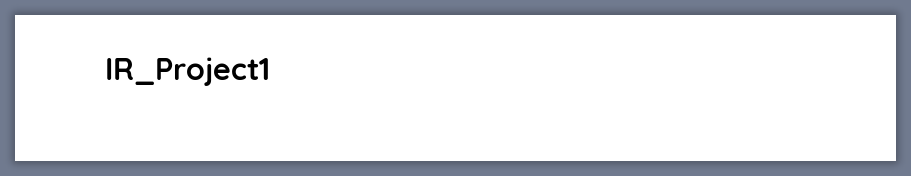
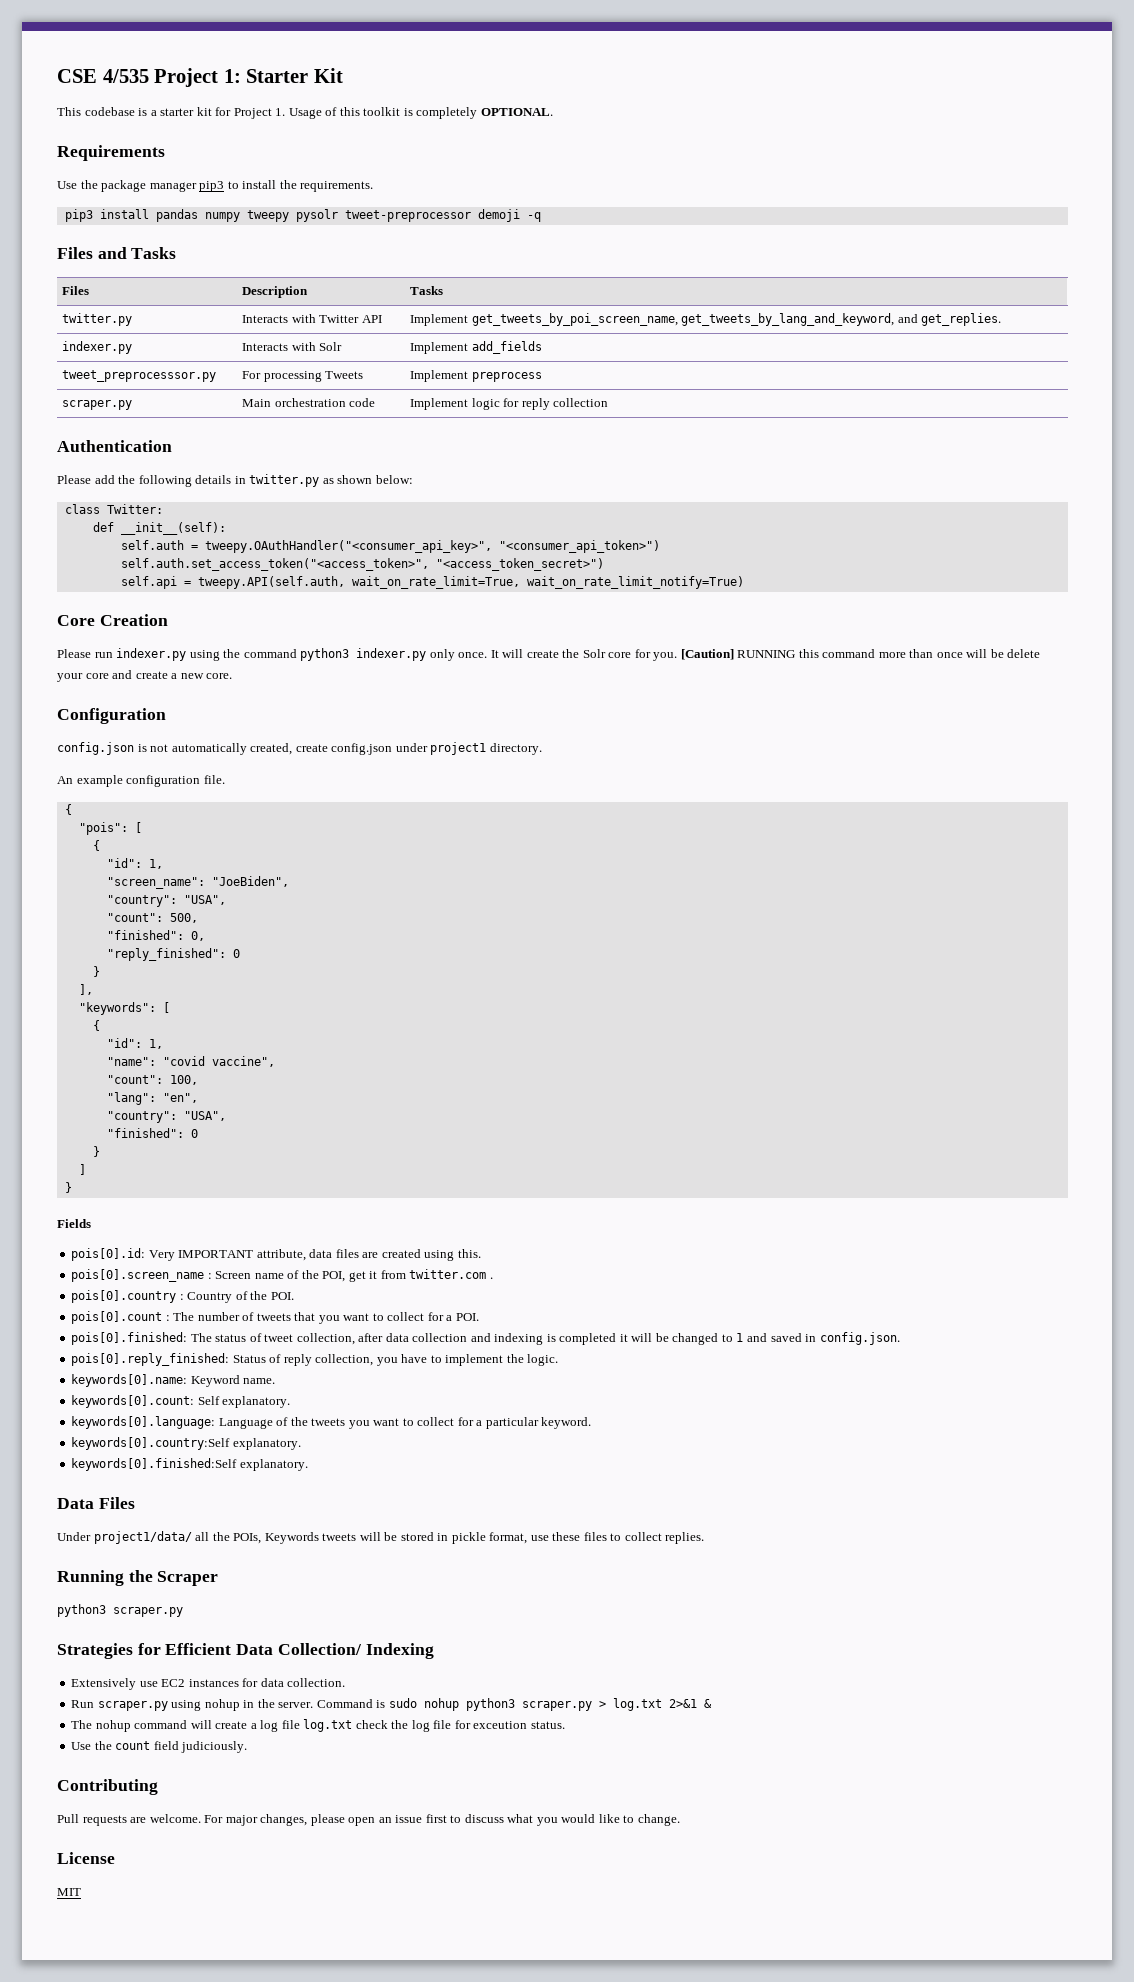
- IR_Project1
+ CSE 4/535 Project 1: Starter Kit
+ This codebase is a starter kit for Project 1. Usage of this toolkit is completely OPTIONAL.
+ Requirements
+ Use the package manager pip3 to install the requirements.
+ pip3 install pandas numpy tweepy pysolr tweet-preprocessor demoji -q
+ Files and Tasks
+ Files | Description | Tasks
+ twitter.py | Interacts with Twitter API | Implement get_tweets_by_poi_screen_name, get_tweets_by_lang_and_keyword, and get_replies.
+ indexer.py | Interacts with Solr | Implement add_fields
+ tweet_preprocesssor.py | For processing Tweets | Implement preprocess
+ scraper.py | Main orchestration code | Implement logic for reply collection
+ Authentication
+ Please add the following details in twitter.py as shown below:
+ class Twitter:
+ def __init__(self):
+ self.auth = tweepy.OAuthHandler("<consumer_api_key>", "<consumer_api_token>")
+ self.auth.set_access_token("<access_token>", "<access_token_secret>")
+ self.api = tweepy.API(self.auth, wait_on_rate_limit=True, wait_on_rate_limit_notify=True)
+ Core Creation
+ Please run indexer.py using the command python3 indexer.py only once. It will create the Solr core for you. [Caution] RUNNING this command more than once will be delete your core and create a new core.
+ Configuration
+ config.json is not automatically created, create config.json under project1 directory.
+ An example configuration file.
+ {
+ "pois": [
+ {
+ "id": 1,
+ "screen_name": "JoeBiden",
+ "country": "USA",
+ "count": 500,
+ "finished": 0,
+ "reply_finished": 0
+ }
+ ],
+ "keywords": [
+ {
+ "id": 1,
+ "name": "covid vaccine",
+ "count": 100,
+ "lang": "en",
+ "country": "USA",
+ "finished": 0
+ }
+ ]
+ }
+ Fields
+ pois[0].id: Very IMPORTANT attribute, data files are created using this.
+ pois[0].screen_name : Screen name of the POI, get it from twitter.com .
+ pois[0].country : Country of the POI.
+ pois[0].count : The number of tweets that you want to collect for a POI.
+ pois[0].finished: The status of tweet collection, after data collection and indexing is completed it will be changed to 1 and saved in config.json.
+ pois[0].reply_finished: Status of reply collection, you have to implement the logic.
+ keywords[0].name: Keyword name.
+ keywords[0].count: Self explanatory.
+ keywords[0].language: Language of the tweets you want to collect for a particular keyword.
+ keywords[0].country:Self explanatory.
+ keywords[0].finished:Self explanatory.
+ Data Files
+ Under project1/data/ all the POIs, Keywords tweets will be stored in pickle format, use these files to collect replies.
+ Running the Scraper
+ python3 scraper.py
+ Strategies for Efficient Data Collection/ Indexing
+ Extensively use EC2 instances for data collection.
+ Run scraper.py using nohup in the server. Command is sudo nohup python3 scraper.py > log.txt 2>&1 &
+ The nohup command will create a log file log.txt check the log file for exceution status.
+ Use the count field judiciously.
+ Contributing
+ Pull requests are welcome. For major changes, please open an issue first to discuss what you would like to change.
+ License
+ MIT

